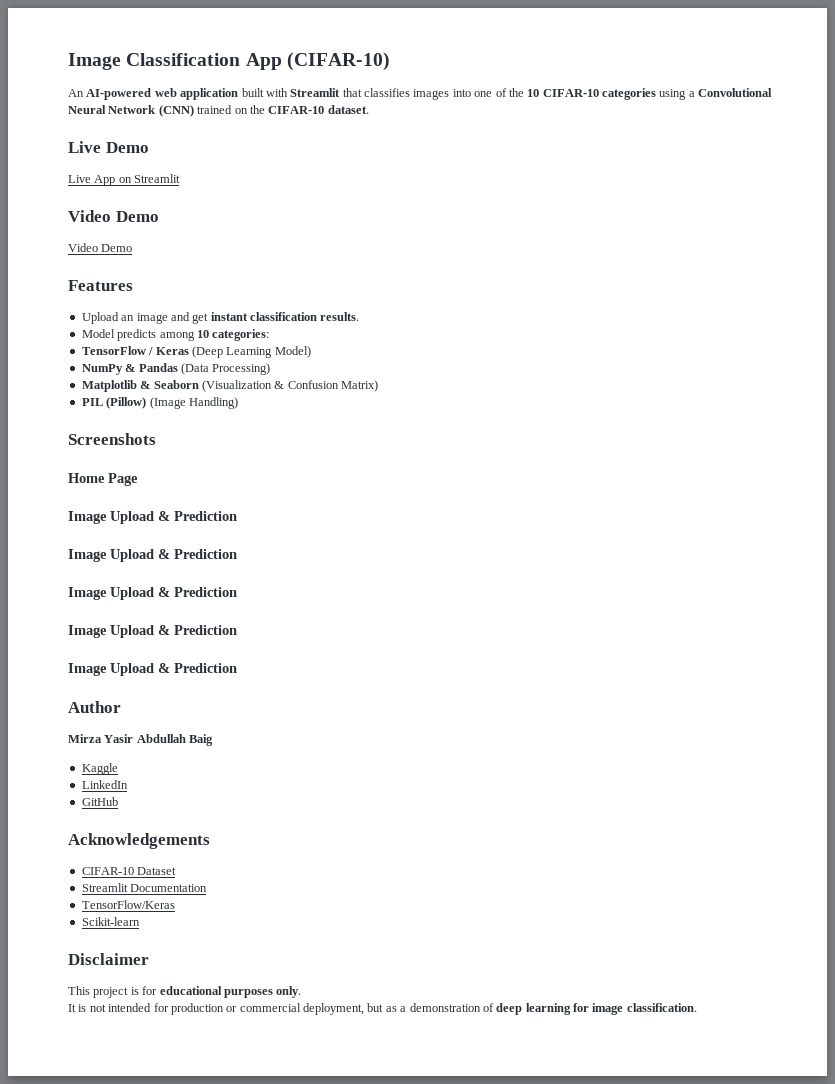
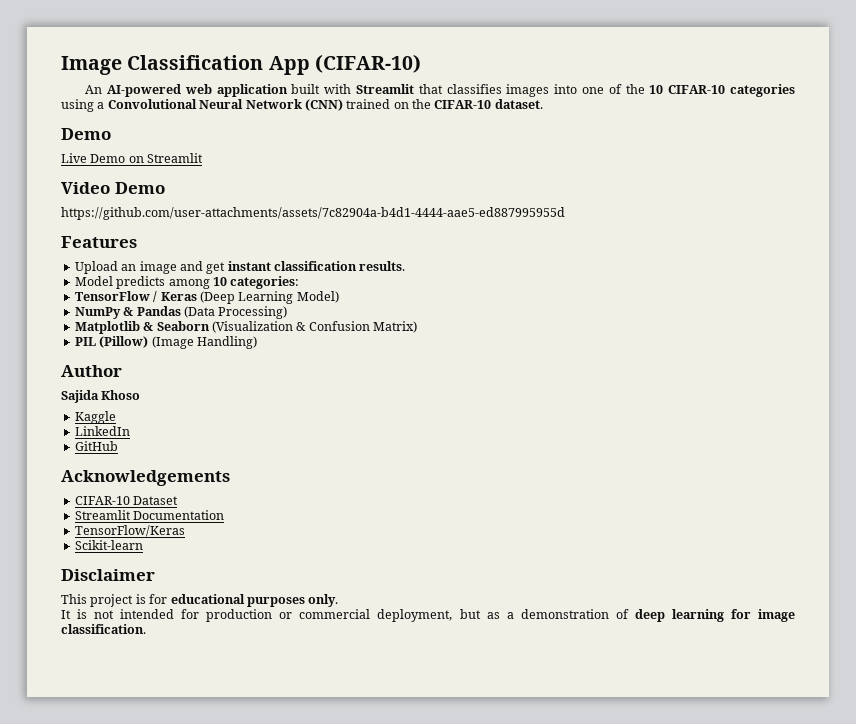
  An AI-powered web application built with Streamlit that classifies images into one of the 10 CIFAR-10 categories using a Convolutional Neural Network (CNN) trained on the CIFAR-10 dataset.
- Live Demo
+ Demo
- Live App on Streamlit
+ Live Demo on Streamlit
  Video Demo
- Video Demo
+ https://github.com/user-attachments/assets/7c82904a-b4d1-4444-aae5-ed887995955d
- Screenshots
- Home Page
- Image Upload & Prediction
- Image Upload & Prediction
- Image Upload & Prediction
- Image Upload & Prediction
- Image Upload & Prediction
  Author
- Mirza Yasir Abdullah Baig
+ Sajida Khoso

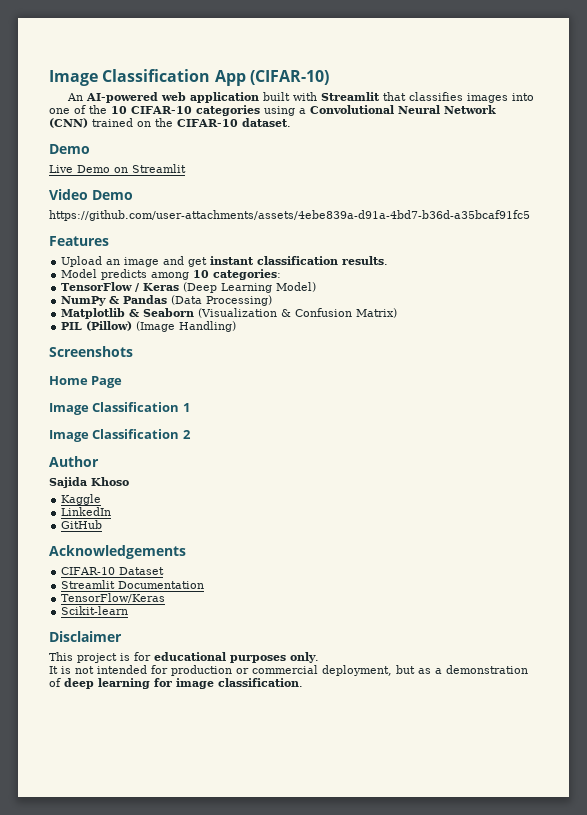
- https://github.com/user-attachments/assets/7c82904a-b4d1-4444-aae5-ed887995955d
+ https://github.com/user-attachments/assets/4ebe839a-d91a-4bd7-b36d-a35bcaf91fc5
+ Screenshots
+ Home Page
+ Image Classification 1
+ Image Classification 2

